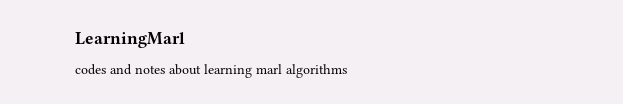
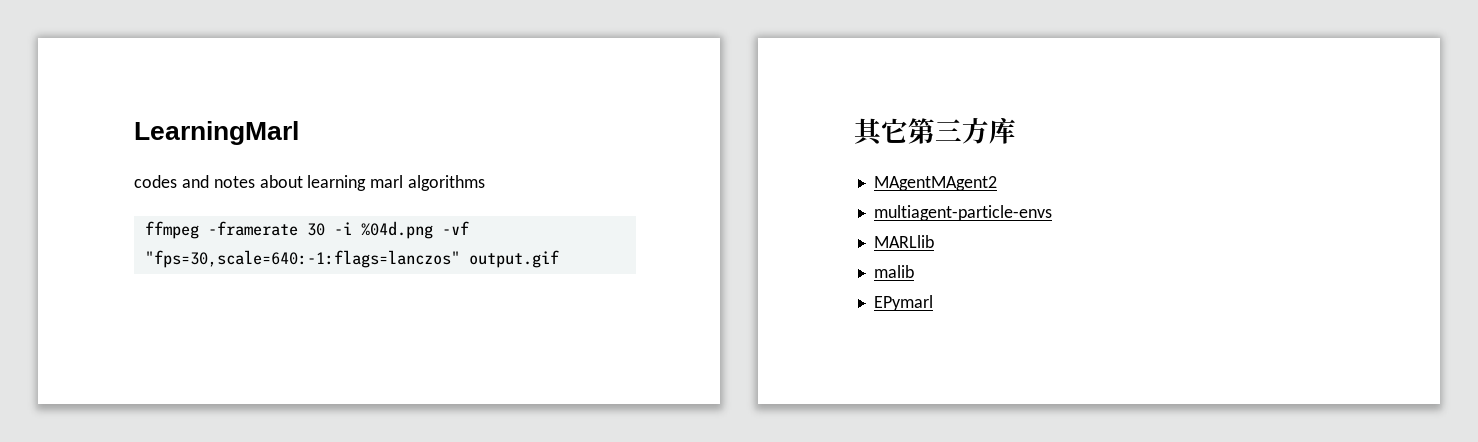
+ ffmpeg -framerate 30 -i %04d.png -vf "fps=30,scale=640:-1:flags=lanczos" output.gif
+ 其它第三方库
+ MAgentMAgent2
+ multiagent-particle-envs
+ MARLlib
+ malib
+ EPymarl

